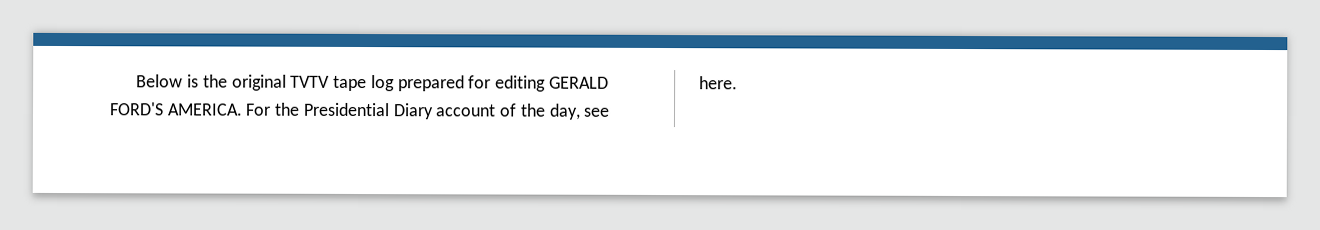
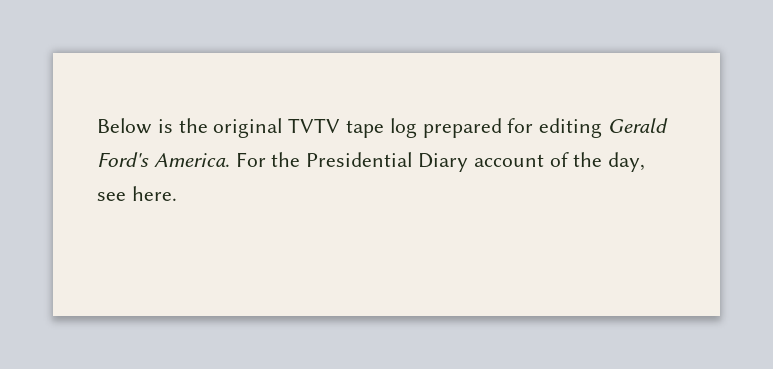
- Below is the original TVTV tape log prepared for editing GERALD FORD'S AMERICA.
+ Below is the original TVTV tape log prepared for editing Gerald Ford's America.

